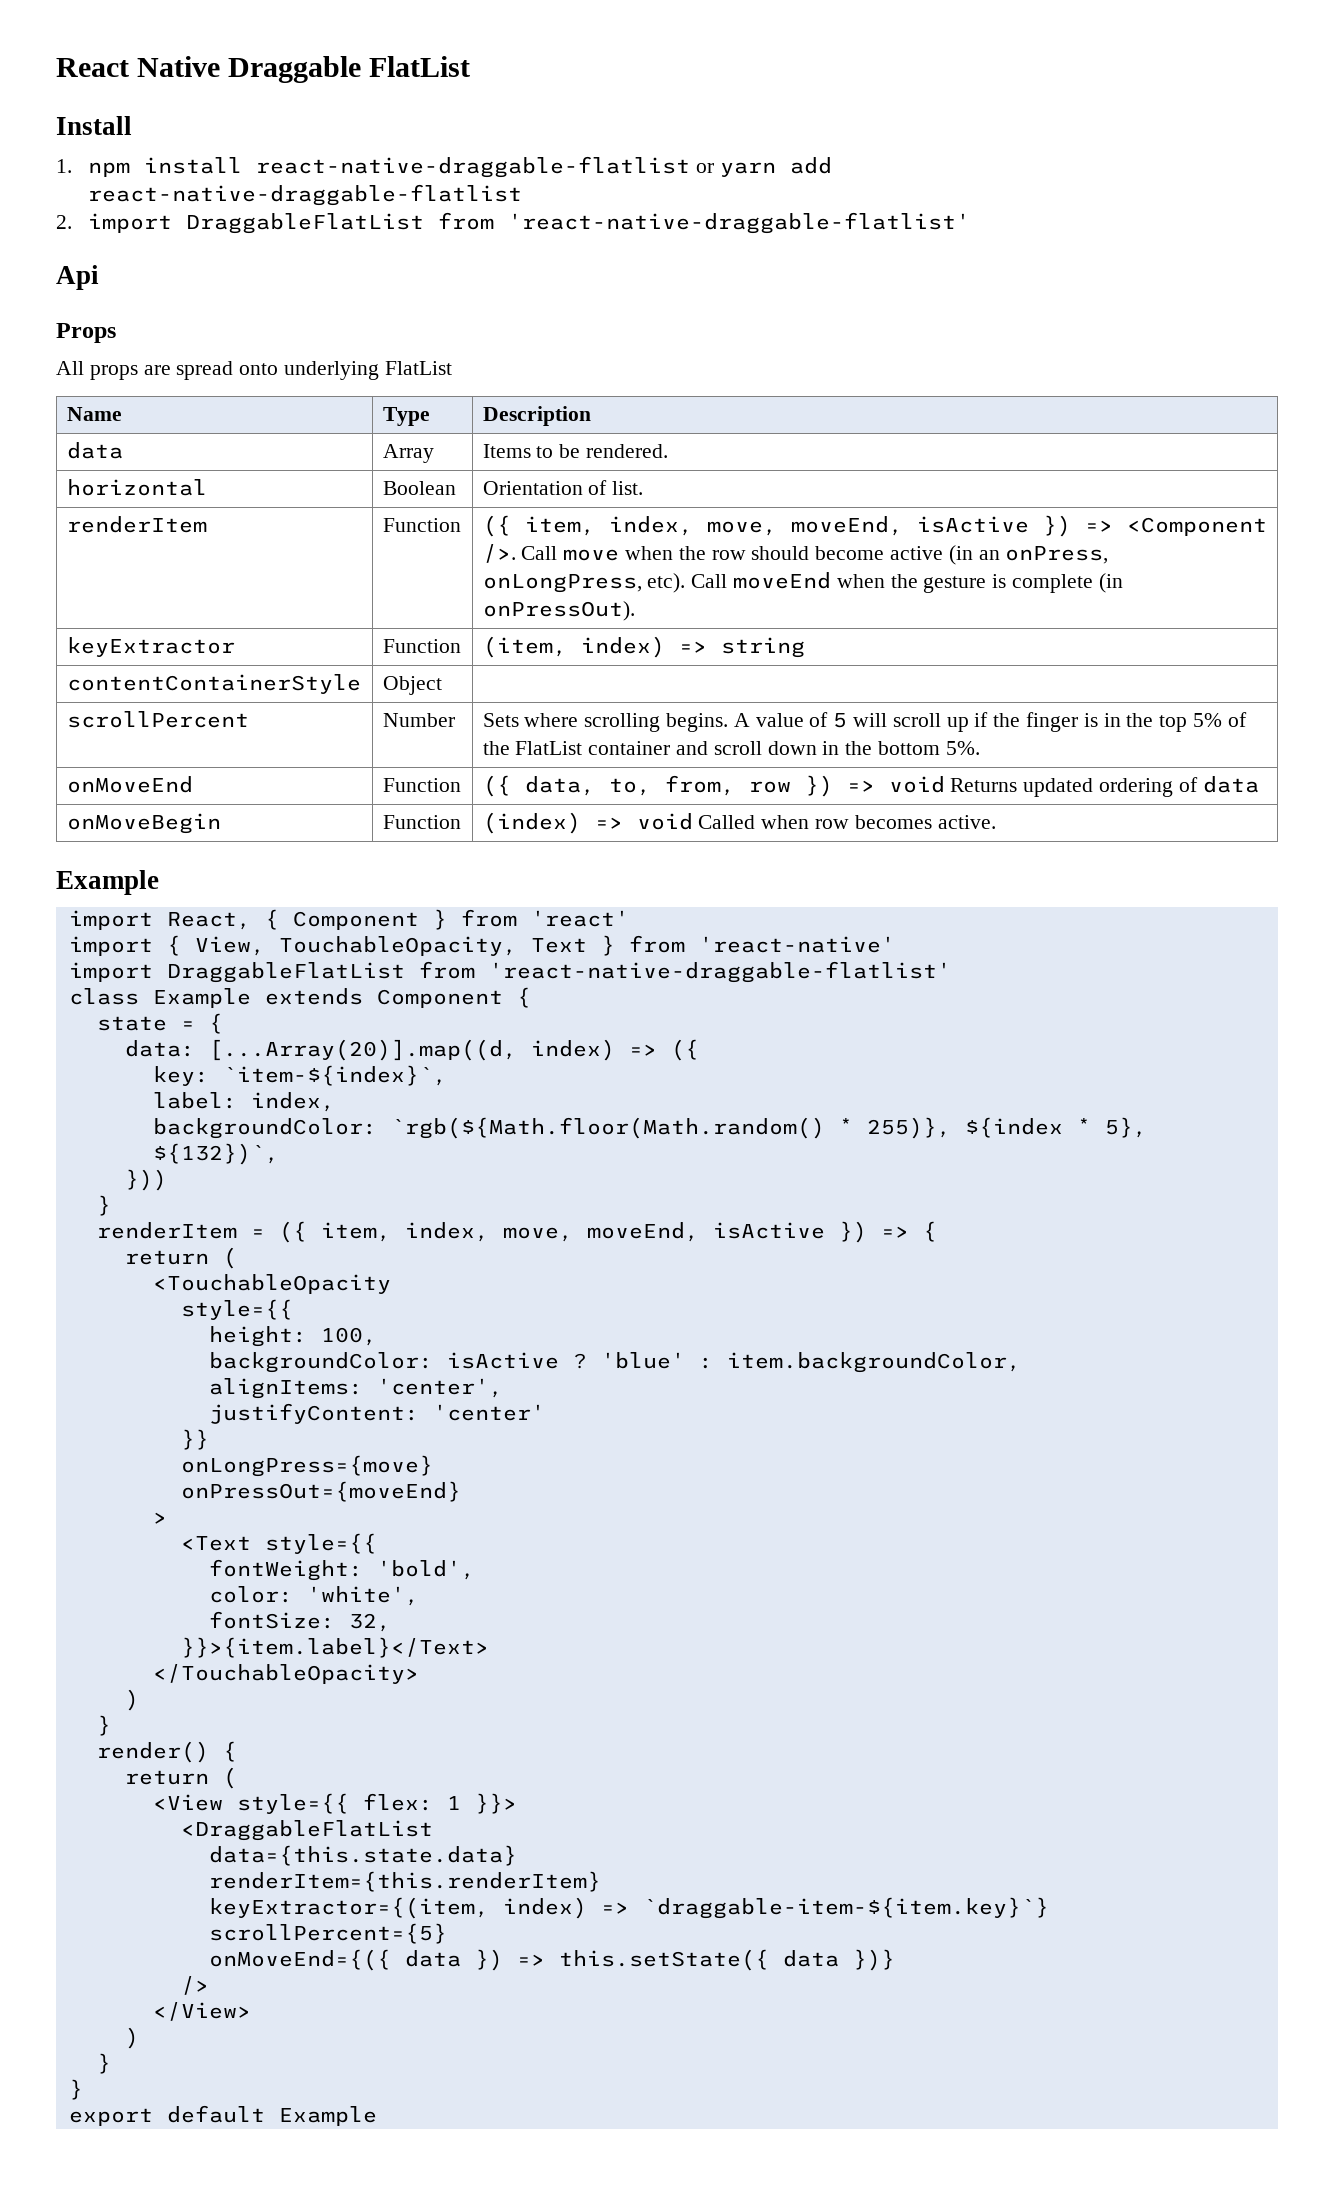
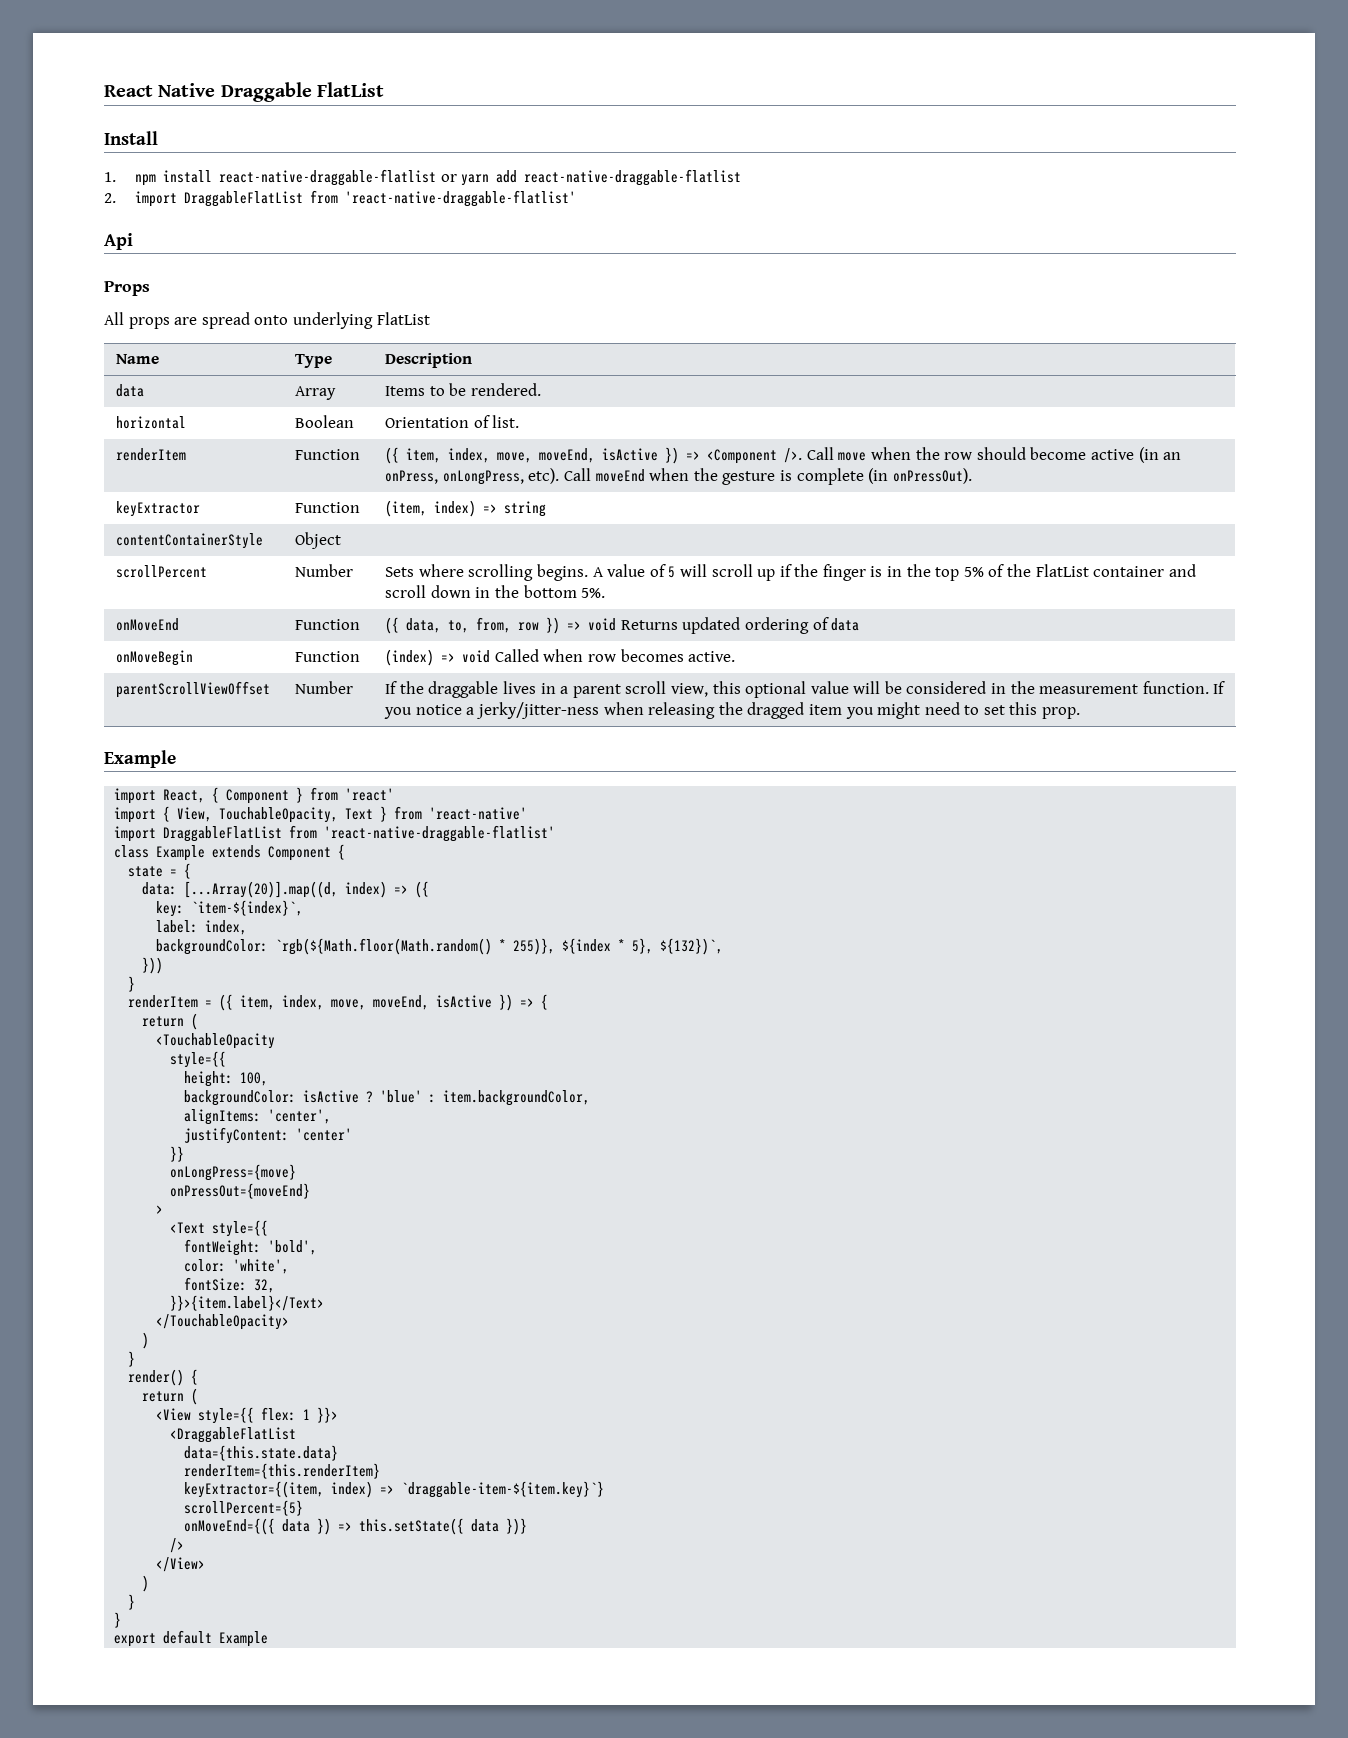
+ parentScrollViewOffset | Number | If the draggable lives in a parent scroll view, this optional value will be considered in the measurement function. If you notice a jerky/jitter-ness when releasing the dragged item you might need to set this prop.

